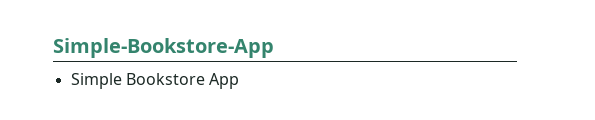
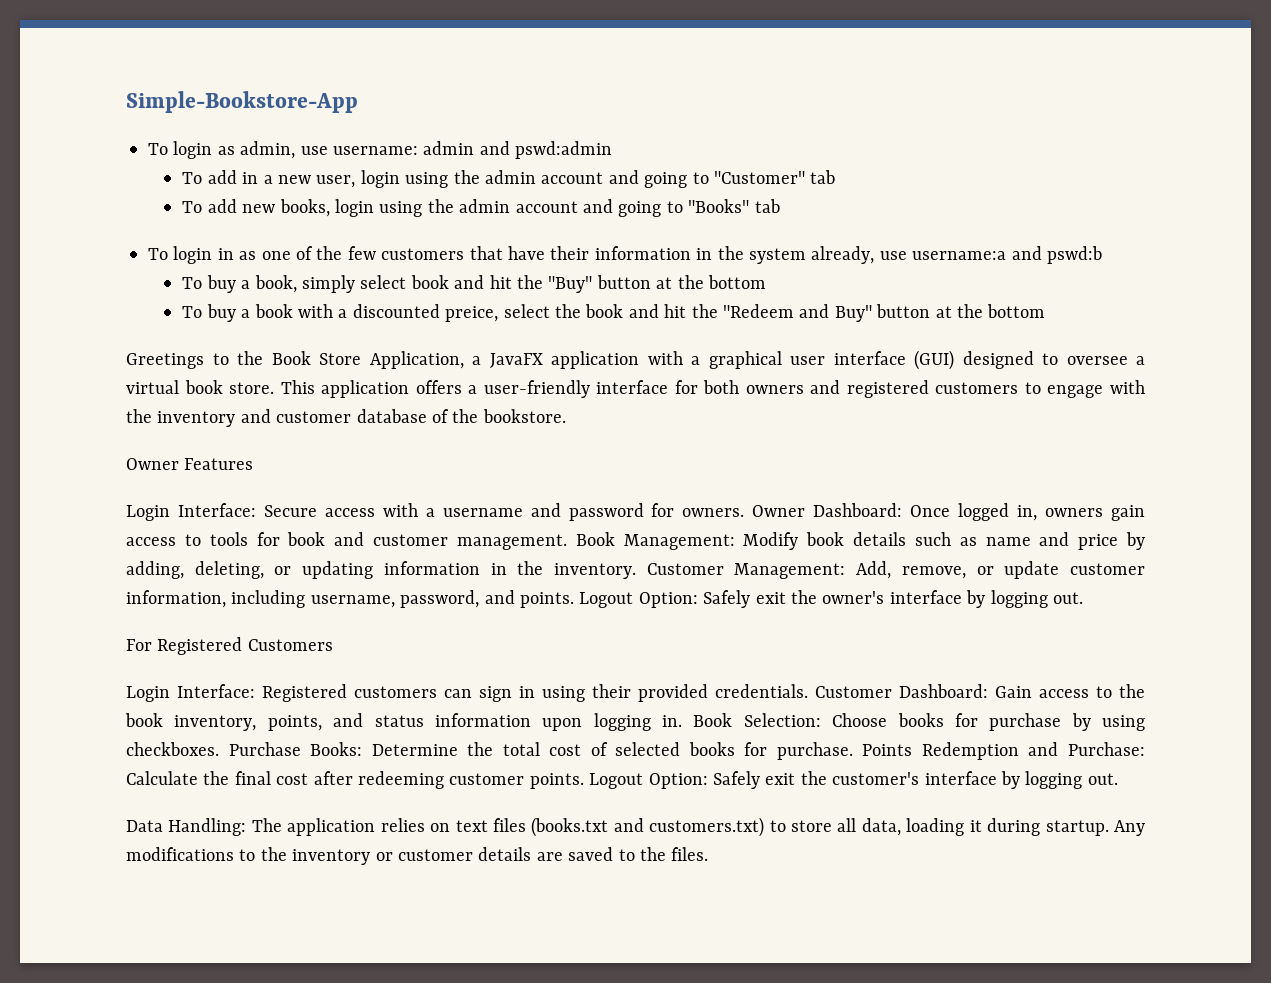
- Simple Bookstore App
+ To login as admin, use username: admin and pswd:admin
+ To add in a new user, login using the admin account and going to "Customer" tab
+ To add new books, login using the admin account and going to "Books" tab
+ To login in as one of the few customers that have their information in the system already, use username:a and pswd:b
+ To buy a book, simply select book and hit the "Buy" button at the bottom
+ To buy a book with a discounted preice, select the book and hit the "Redeem and Buy" button at the bottom
+ Greetings to the Book Store Application, a JavaFX application with a graphical user interface (GUI) designed to oversee a virtual book store. This application offers a user-friendly interface for both owners and registered customers to engage with the inventory and customer database of the bookstore.
+ Owner Features
+ Login Interface: Secure access with a username and password for owners. Owner Dashboard: Once logged in, owners gain access to tools for book and customer management. Book Management: Modify book details such as name and price by adding, deleting, or updating information in the inventory. Customer Management: Add, remove, or update customer information, including username, password, and points. Logout Option: Safely exit the owner's interface by logging out.
+ For Registered Customers
+ Login Interface: Registered customers can sign in using their provided credentials. Customer Dashboard: Gain access to the book inventory, points, and status information upon logging in. Book Selection: Choose books for purchase by using checkboxes. Purchase Books: Determine the total cost of selected books for purchase. Points Redemption and Purchase: Calculate the final cost after redeeming customer points. Logout Option: Safely exit the customer's interface by logging out.
+ Data Handling: The application relies on text files (books.txt and customers.txt) to store all data, loading it during startup. Any modifications to the inventory or customer details are saved to the files.

